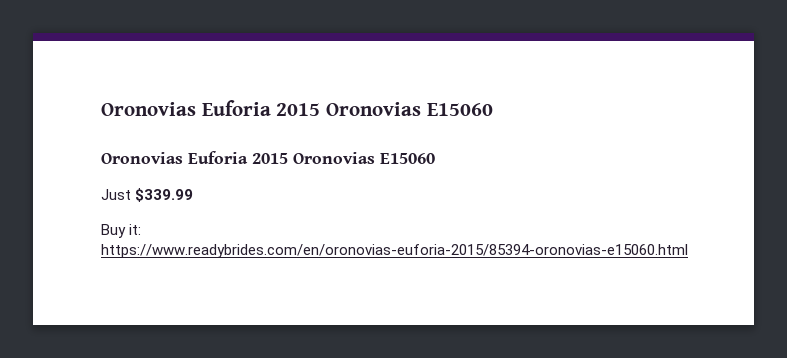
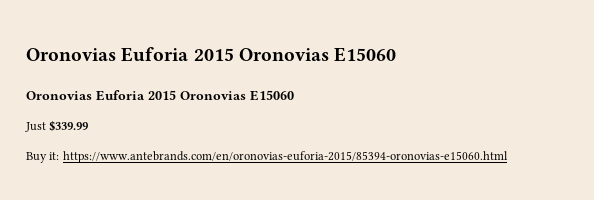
- Buy it: https://www.readybrides.com/en/oronovias-euforia-2015/85394-oronovias-e15060.html
+ Buy it: https://www.antebrands.com/en/oronovias-euforia-2015/85394-oronovias-e15060.html

